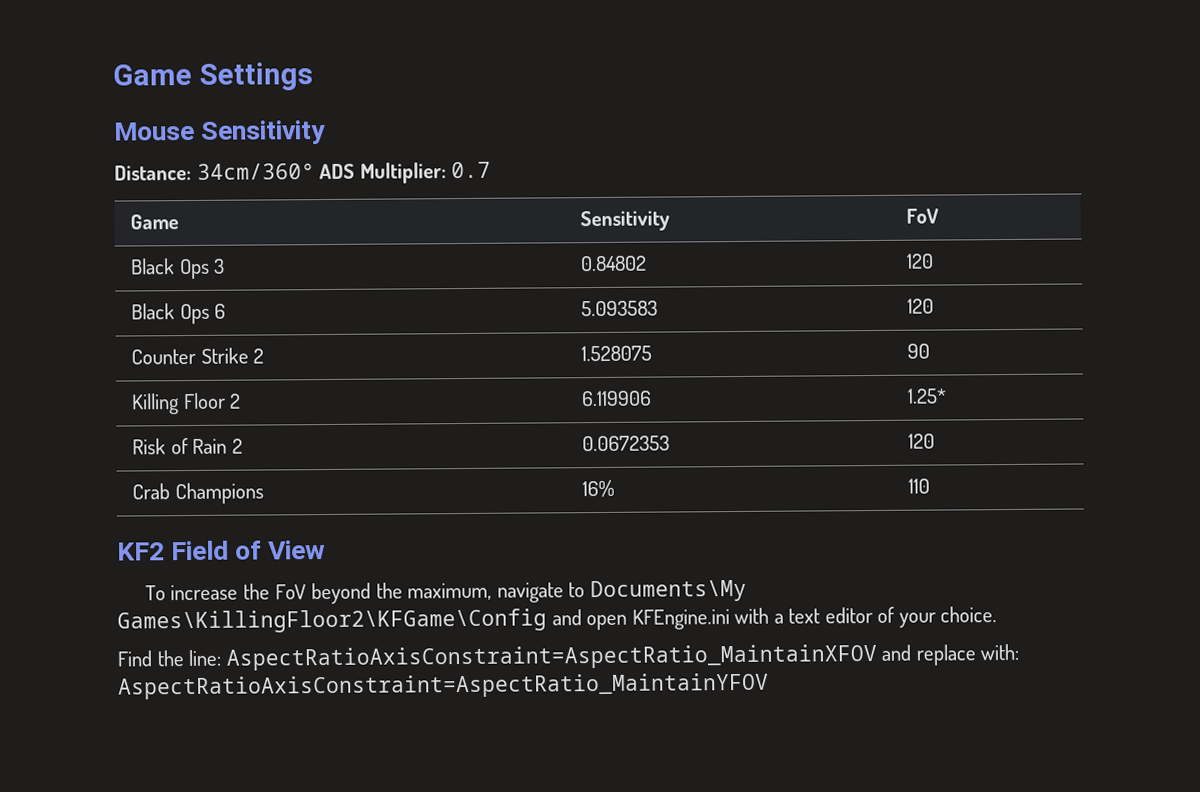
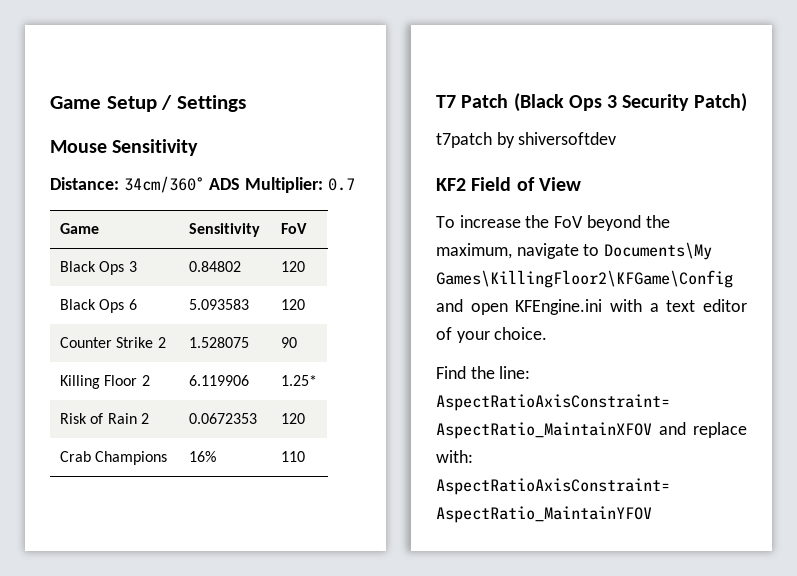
- Game Settings
+ Game Setup / Settings
+ T7 Patch (Black Ops 3 Security Patch)
+ t7patch by shiversoftdev

